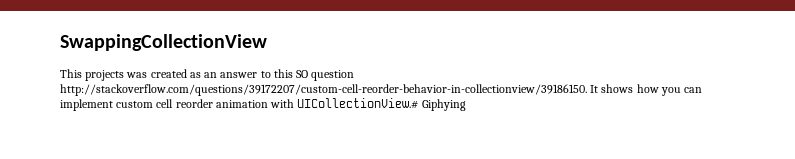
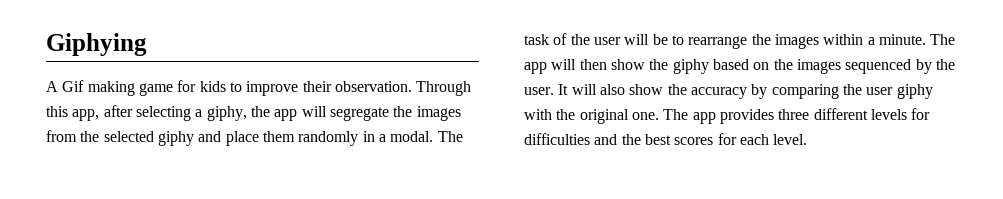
- SwappingCollectionView
- This projects was created as an answer to this SO question http://stackoverflow.com/questions/39172207/custom-cell-reorder-behavior-in-collectionview/39186150. It shows how you can implement custom cell reorder animation with UICollectionView.# Giphying
+ Giphying
+ A Gif making game for kids to improve their observation. Through this app, after selecting a giphy, the app will segregate the images from the selected giphy and place them randomly in a modal. The task of the user will be to rearrange the images within a minute. The app will then show the giphy based on the images sequenced by the user. It will also show the accuracy by comparing the user giphy with the original one. The app provides three different levels for difficulties and the best scores for each level.

